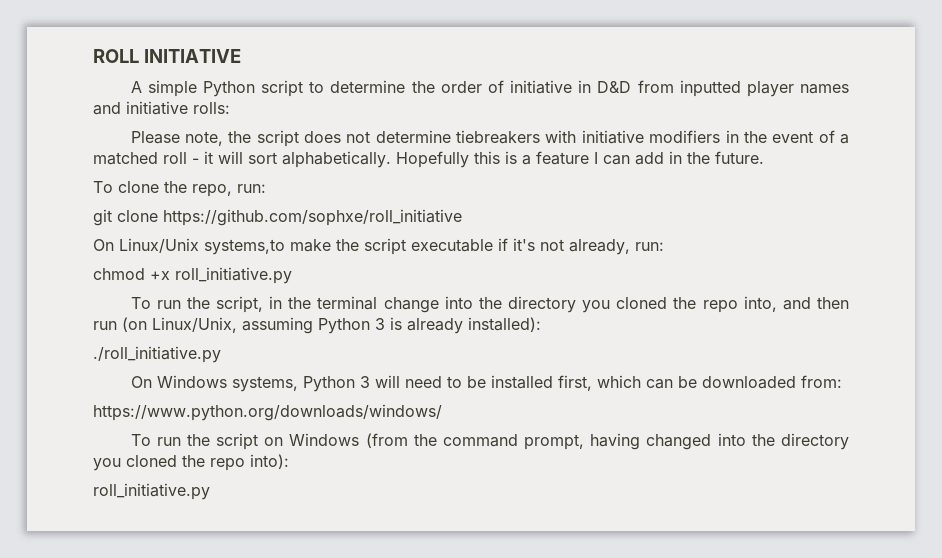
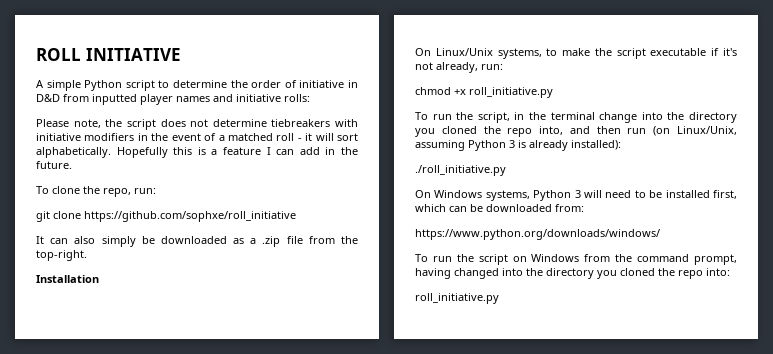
+ It can also simply be downloaded as a .zip file from the top-right.
+ Installation
- On Linux/Unix systems,to make the script executable if it's not already, run:
+ On Linux/Unix systems, to make the script executable if it's not already, run:
- To run the script on Windows (from the command prompt, having changed into the directory you cloned the repo into):
+ To run the script on Windows from the command prompt, having changed into the directory you cloned the repo into:

